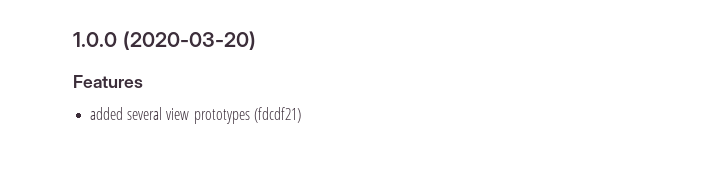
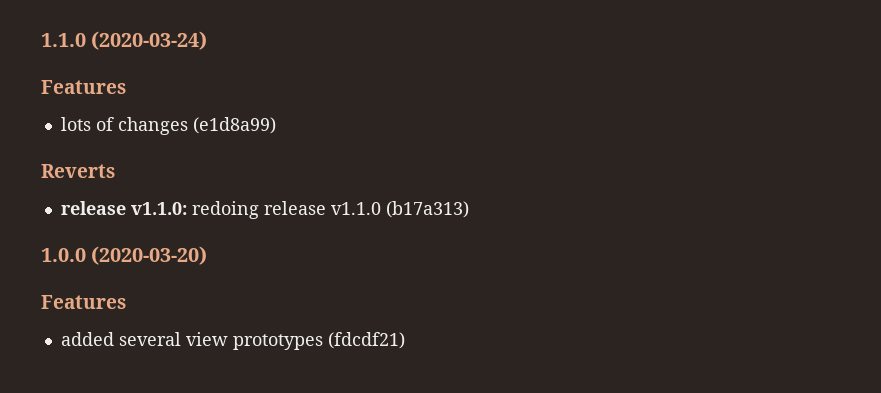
+ 1.1.0 (2020-03-24)
+ Features
+ lots of changes (e1d8a99)
+ Reverts
+ release v1.1.0: redoing release v1.1.0 (b17a313)

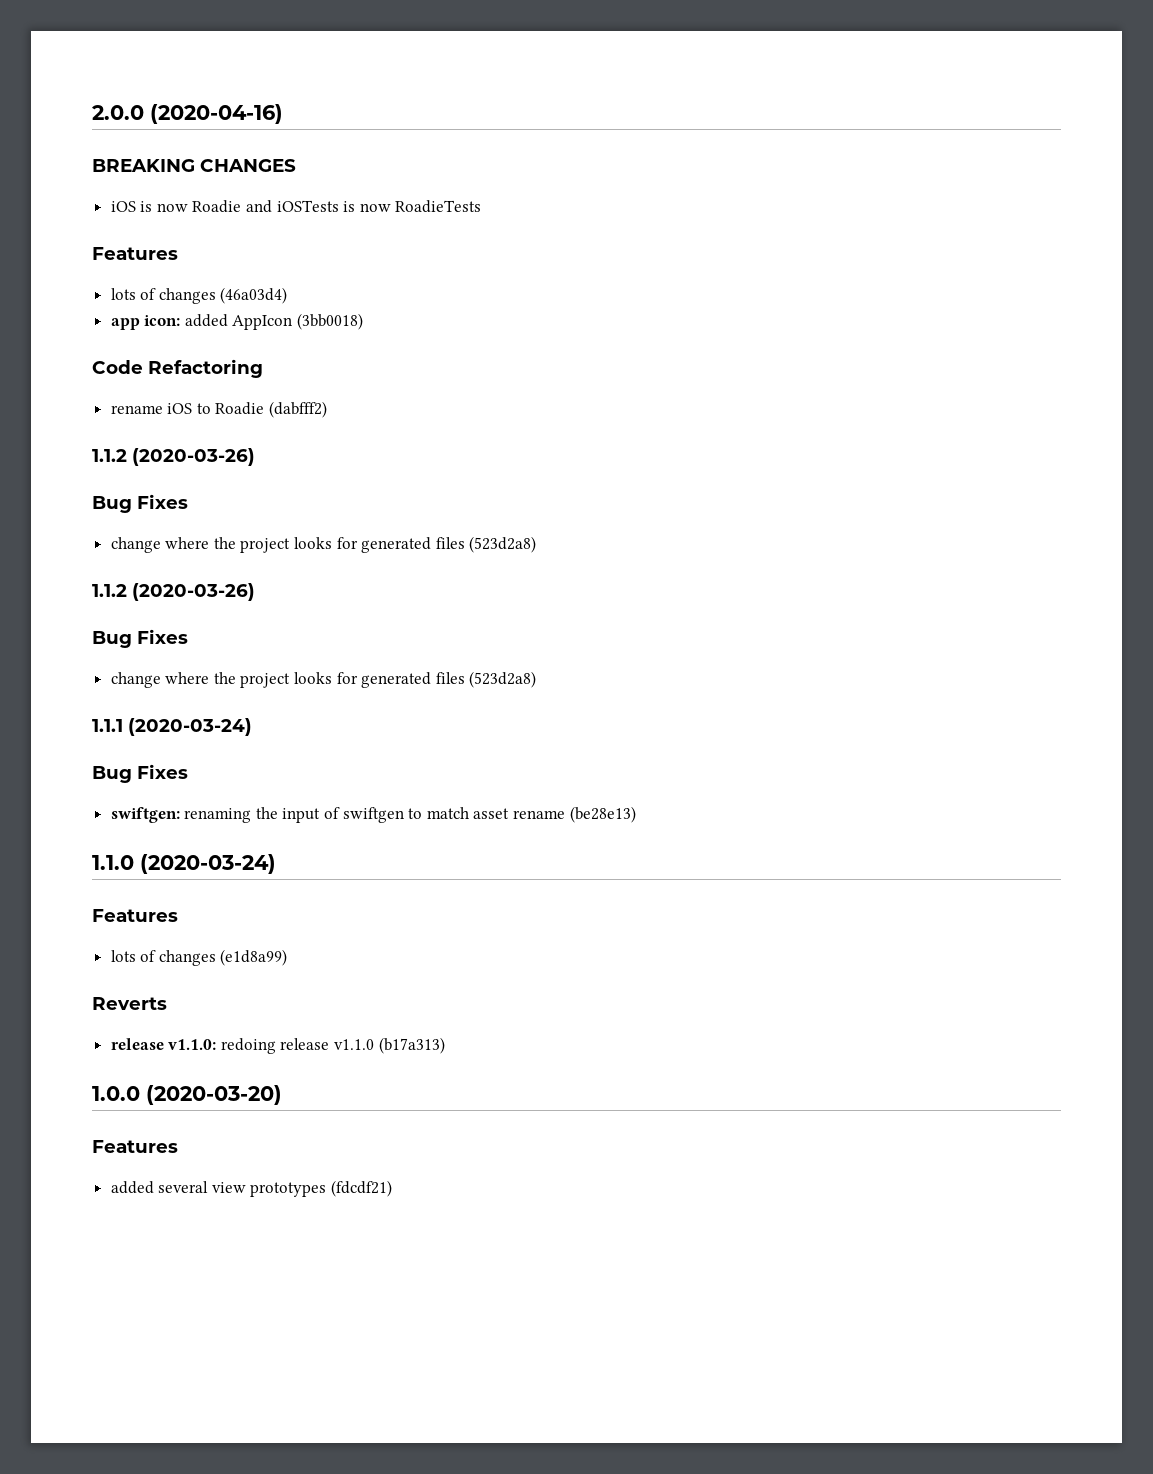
+ 2.0.0 (2020-04-16)
+ BREAKING CHANGES
+ iOS is now Roadie and iOSTests is now RoadieTests
+ Features
+ lots of changes (46a03d4)
+ app icon: added AppIcon (3bb0018)
+ Code Refactoring
+ rename iOS to Roadie (dabfff2)
+ 1.1.2 (2020-03-26)
+ Bug Fixes
+ change where the project looks for generated files (523d2a8)
+ 1.1.2 (2020-03-26)
+ Bug Fixes
+ change where the project looks for generated files (523d2a8)
+ 1.1.1 (2020-03-24)
+ Bug Fixes
+ swiftgen: renaming the input of swiftgen to match asset rename (be28e13)

